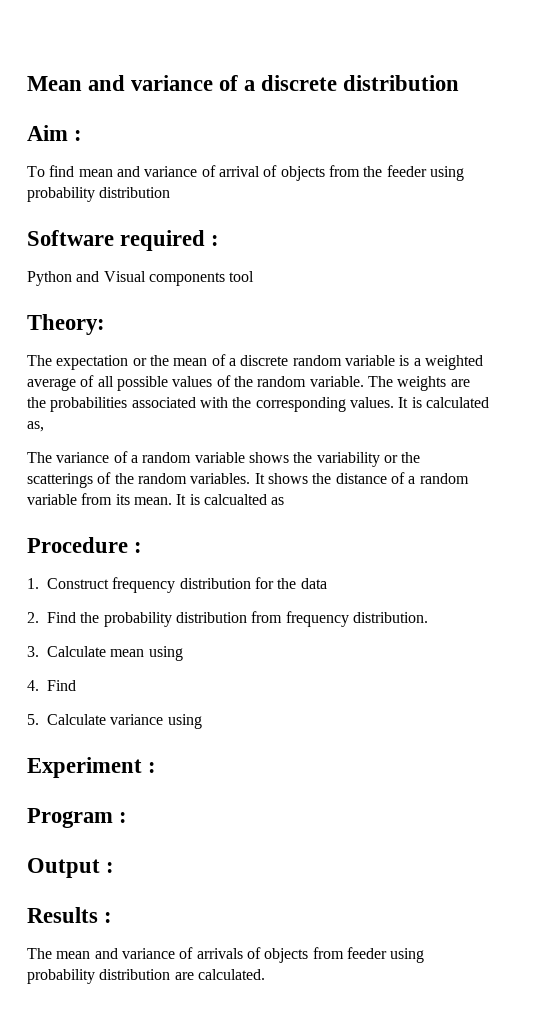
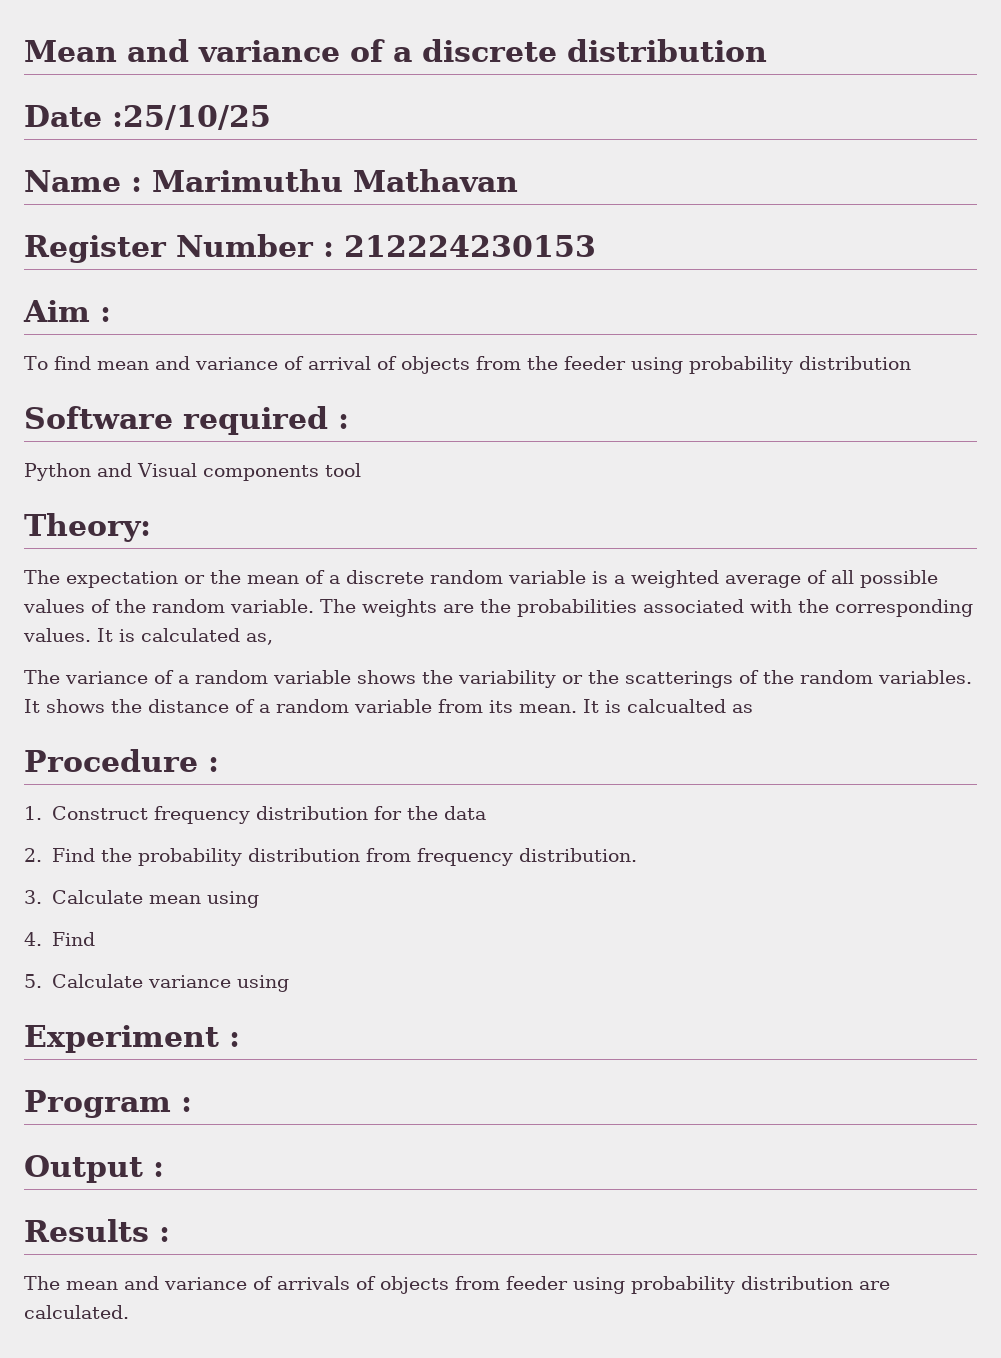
+ Date :25/10/25
+ Name : Marimuthu Mathavan
+ Register Number : 212224230153

